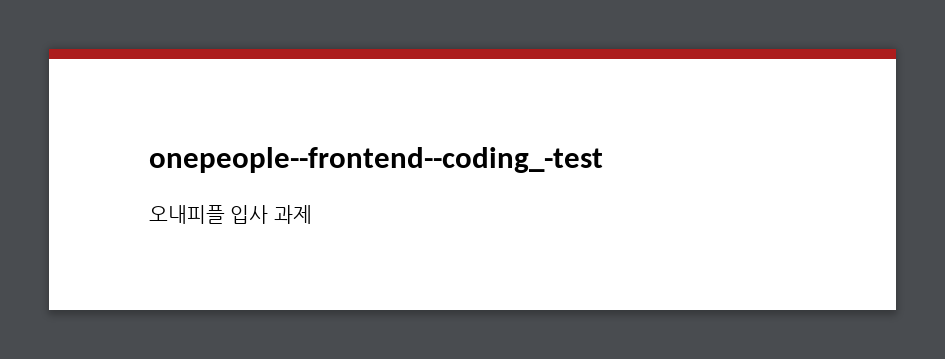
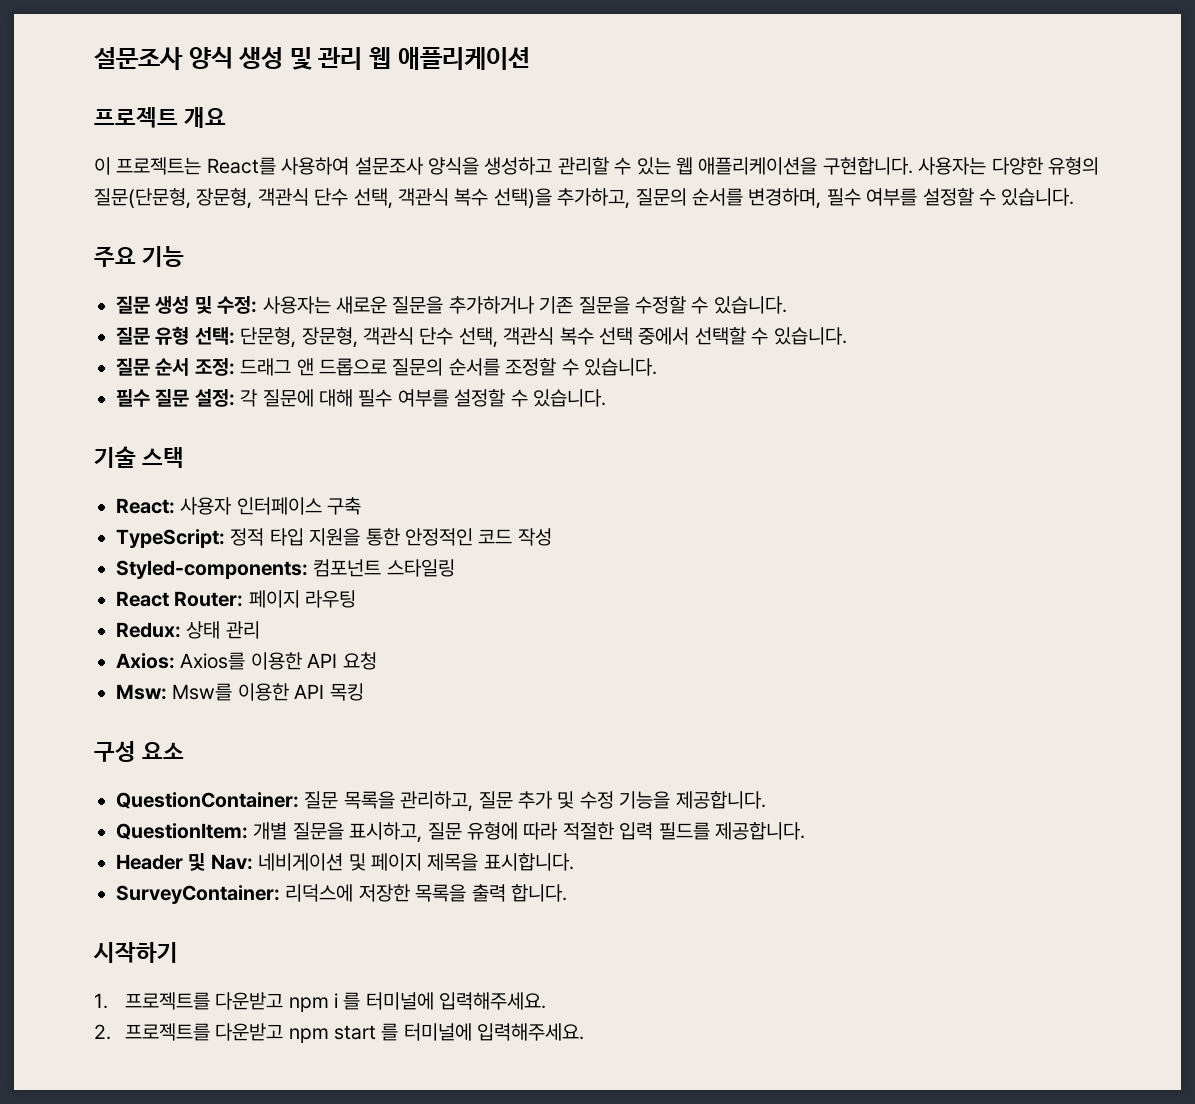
- onepeople--frontend--coding_-test
- 오내피플 입사 과제
+ 설문조사 양식 생성 및 관리 웹 애플리케이션
+ 프로젝트 개요
+ 이 프로젝트는 React를 사용하여 설문조사 양식을 생성하고 관리할 수 있는 웹 애플리케이션을 구현합니다. 사용자는 다양한 유형의 질문(단문형, 장문형, 객관식 단수 선택, 객관식 복수 선택)을 추가하고, 질문의 순서를 변경하며, 필수 여부를 설정할 수 있습니다.
+ 주요 기능
+ 질문 생성 및 수정: 사용자는 새로운 질문을 추가하거나 기존 질문을 수정할 수 있습니다.
+ 질문 유형 선택: 단문형, 장문형, 객관식 단수 선택, 객관식 복수 선택 중에서 선택할 수 있습니다.
+ 질문 순서 조정: 드래그 앤 드롭으로 질문의 순서를 조정할 수 있습니다.
+ 필수 질문 설정: 각 질문에 대해 필수 여부를 설정할 수 있습니다.
+ 기술 스택
+ React: 사용자 인터페이스 구축
+ TypeScript: 정적 타입 지원을 통한 안정적인 코드 작성
+ Styled-components: 컴포넌트 스타일링
+ React Router: 페이지 라우팅
+ Redux: 상태 관리
+ Axios: Axios를 이용한 API 요청
+ Msw: Msw를 이용한 API 목킹
+ 구성 요소
+ QuestionContainer: 질문 목록을 관리하고, 질문 추가 및 수정 기능을 제공합니다.
+ QuestionItem: 개별 질문을 표시하고, 질문 유형에 따라 적절한 입력 필드를 제공합니다.
+ Header 및 Nav: 네비게이션 및 페이지 제목을 표시합니다.
+ SurveyContainer: 리덕스에 저장한 목록을 출력 합니다.
+ 시작하기
+ 1. 프로젝트를 다운받고 npm i 를 터미널에 입력해주세요.
+ 2. 프로젝트를 다운받고 npm start 를 터미널에 입력해주세요.

